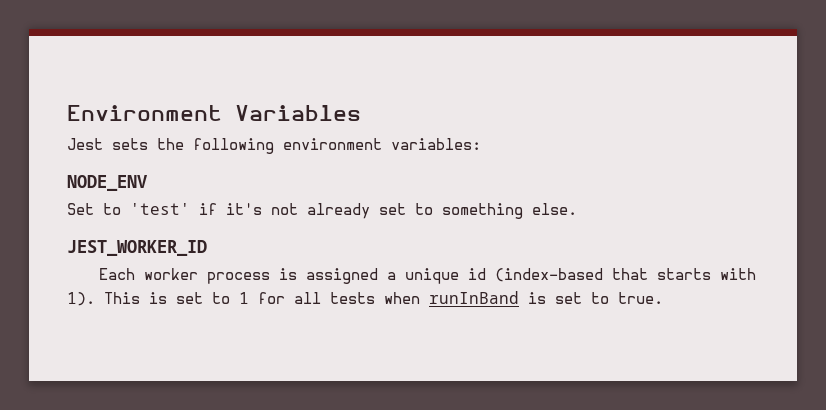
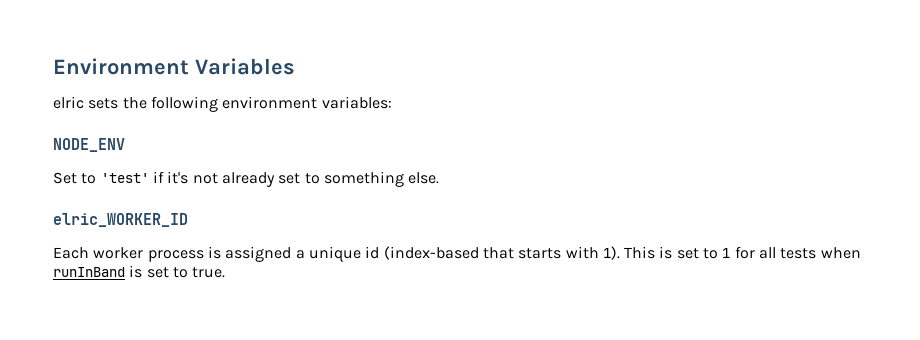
- Jest sets the following environment variables:
+ elric sets the following environment variables:
- JEST_WORKER_ID
+ elric_WORKER_ID

